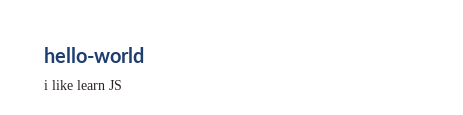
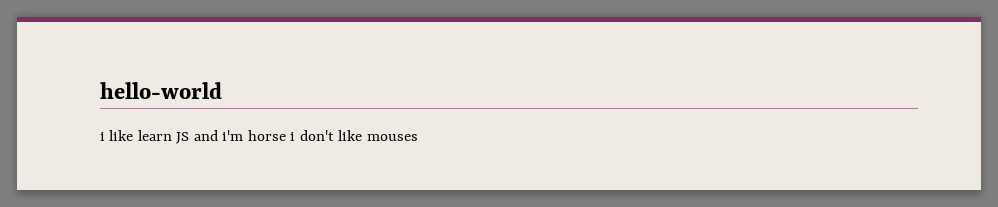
- i like learn JS
+ i like learn JS and i'm horse i don't like mouses

